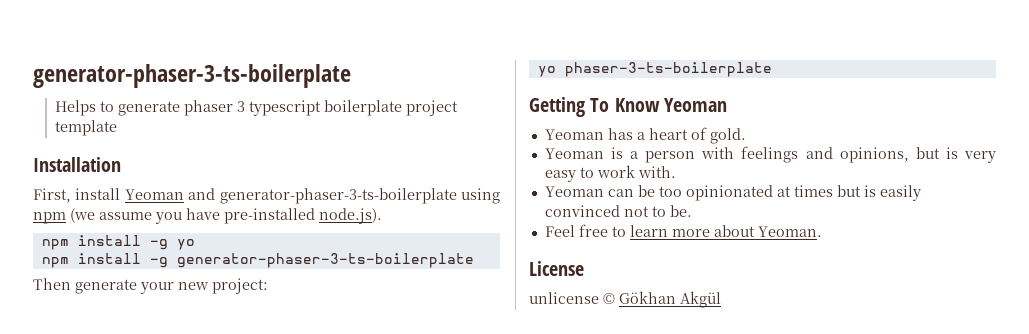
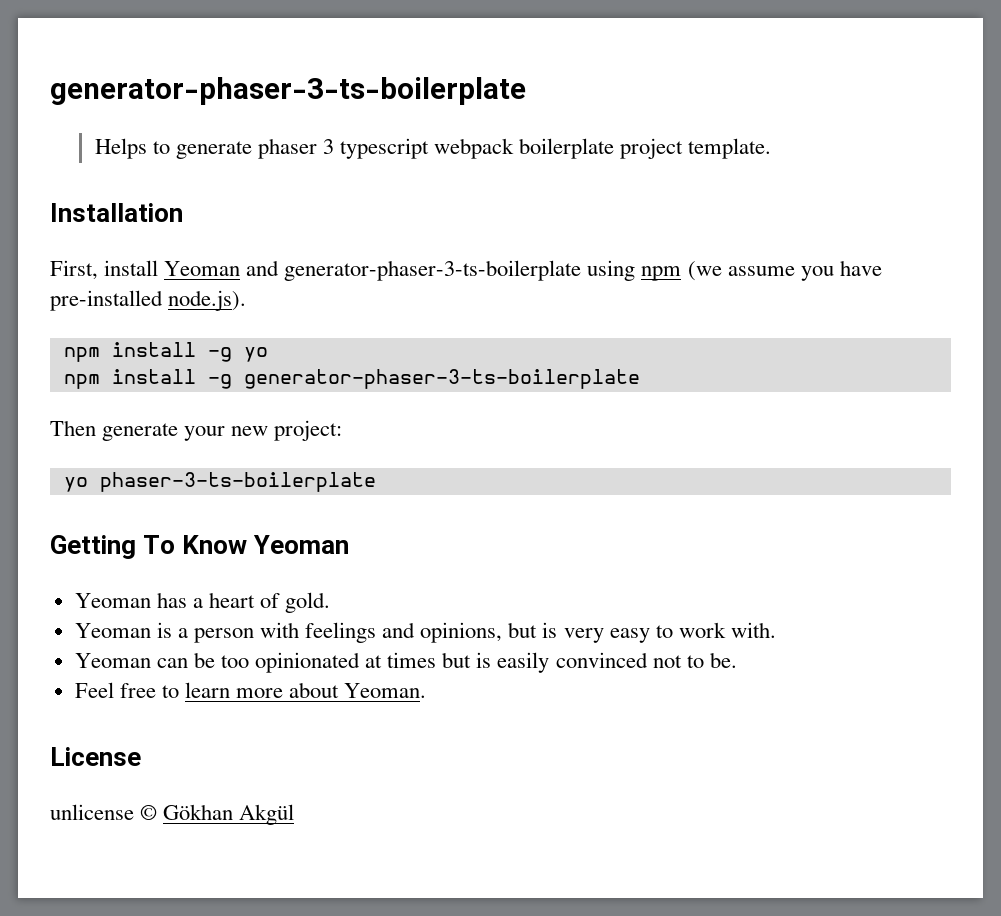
- Helps to generate phaser 3 typescript boilerplate project template
+ Helps to generate phaser 3 typescript webpack boilerplate project template.

